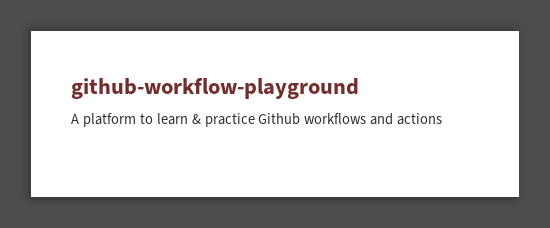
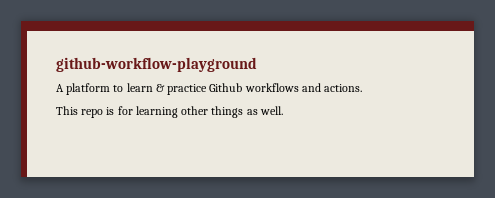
- A platform to learn & practice Github workflows and actions
+ A platform to learn & practice Github workflows and actions.
+ This repo is for learning other things as well.

